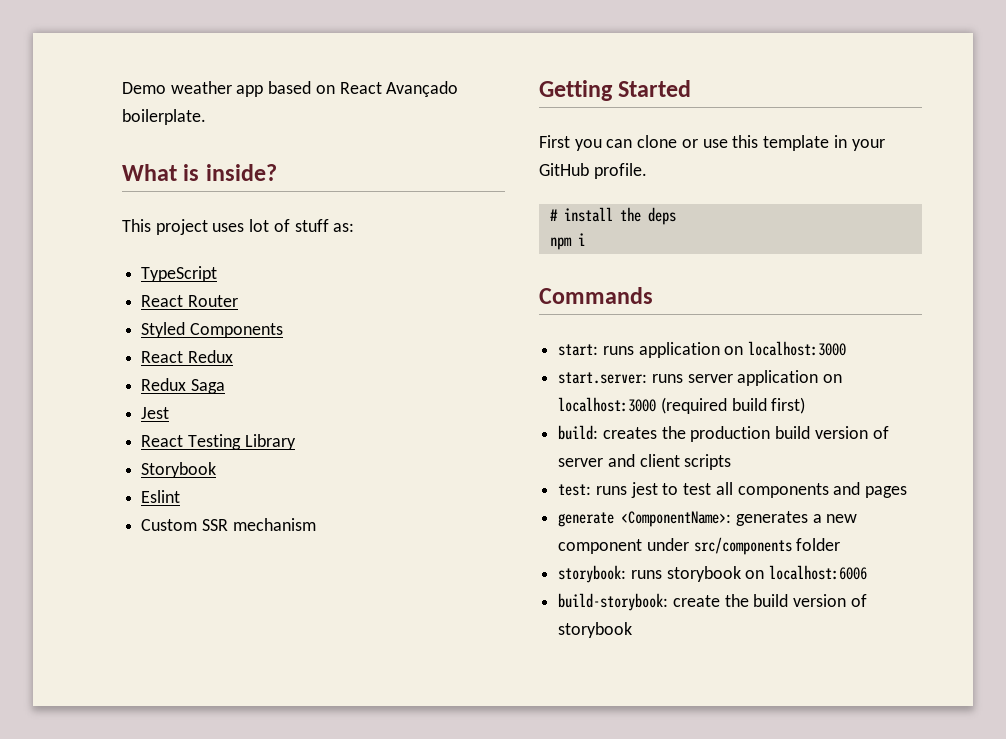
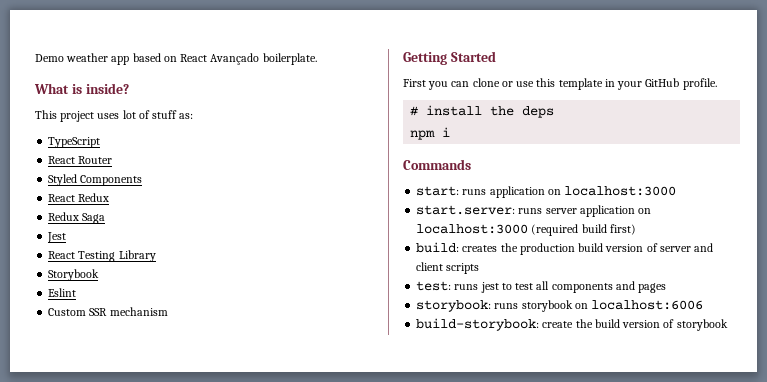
- generate <ComponentName>: generates a new component under src/components folder

